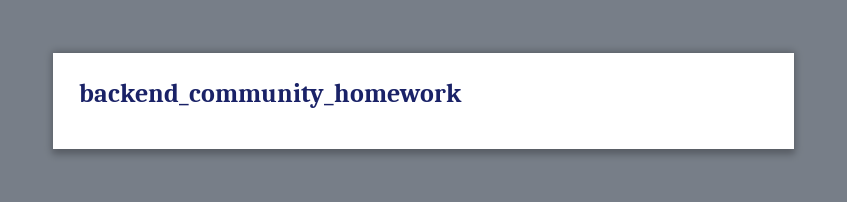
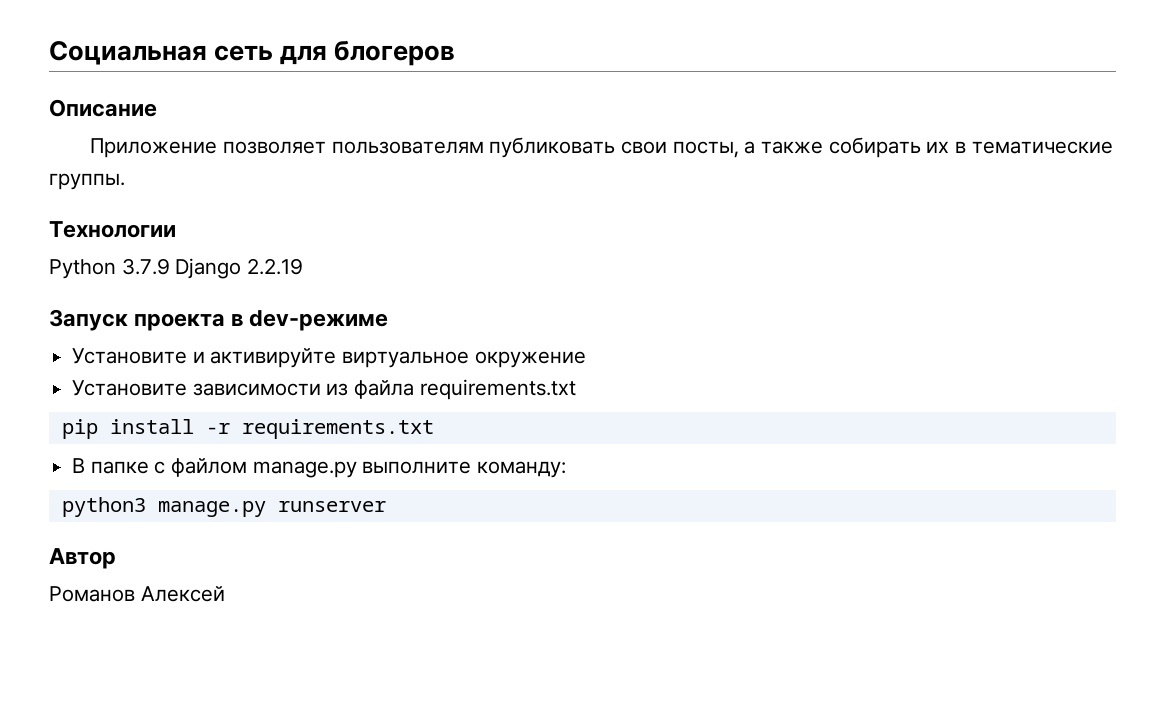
- backend_community_homework
+ Социальная сеть для блогеров
+ Описание
+ Приложение позволяет пользователям публиковать свои посты, а также собирать их в тематические группы.
+ Технологии
+ Python 3.7.9 Django 2.2.19
+ Запуск проекта в dev-режиме
+ Установите и активируйте виртуальное окружение
+ Установите зависимости из файла requirements.txt
+ pip install -r requirements.txt
+ В папке с файлом manage.py выполните команду:
+ python3 manage.py runserver
+ Автор
+ Романов Алексей

